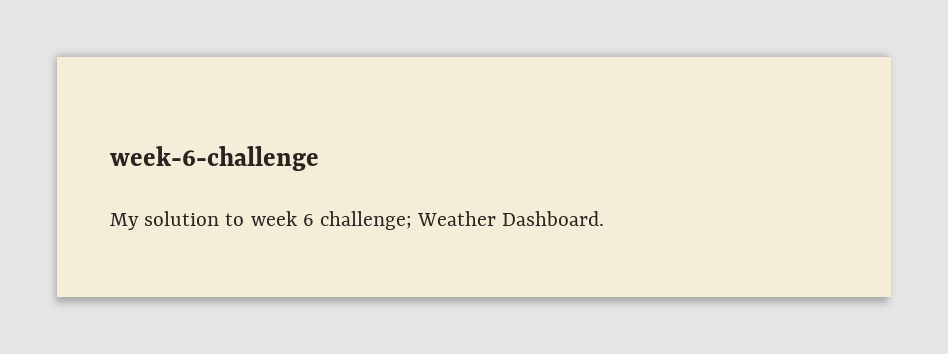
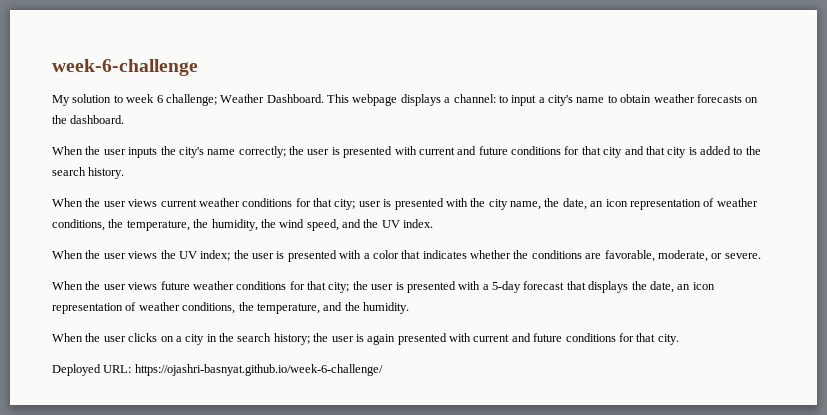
+ This webpage displays a channel: to input a city's name to obtain weather forecasts on the dashboard.
+ When the user inputs the city's name correctly; the user is presented with current and future conditions for that city and that city is added to the search history.
+ When the user views current weather conditions for that city; user is presented with the city name, the date, an icon representation of weather conditions, the temperature, the humidity, the wind speed, and the UV index.
+ When the user views the UV index; the user is presented with a color that indicates whether the conditions are favorable, moderate, or severe.
+ When the user views future weather conditions for that city; the user is presented with a 5-day forecast that displays the date, an icon representation of weather conditions, the temperature, and the humidity.
+ When the user clicks on a city in the search history; the user is again presented with current and future conditions for that city.
+ Deployed URL: https://ojashri-basnyat.github.io/week-6-challenge/

